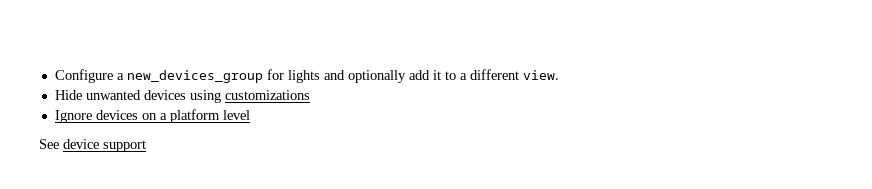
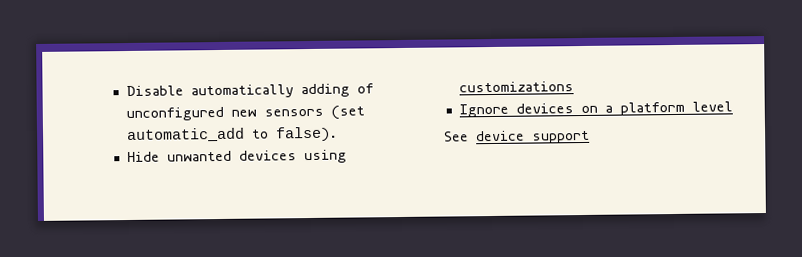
- Configure a new_devices_group for lights and optionally add it to a different view.
+ Disable automatically adding of unconfigured new sensors (set automatic_add to false).

